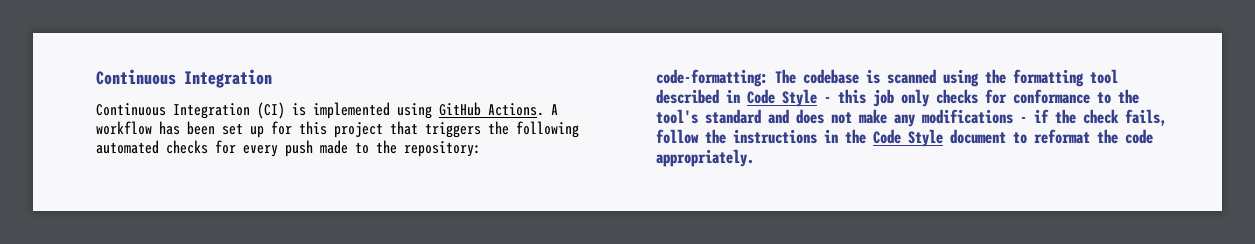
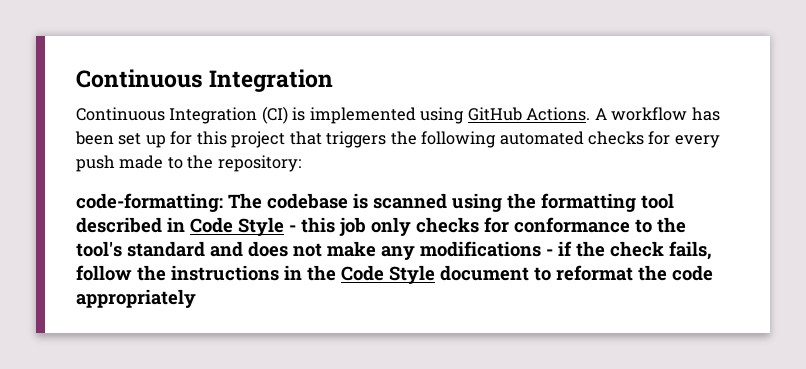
- code-formatting: The codebase is scanned using the formatting tool described in Code Style - this job only checks for conformance to the tool's standard and does not make any modifications - if the check fails, follow the instructions in the Code Style document to reformat the code appropriately.
+ code-formatting: The codebase is scanned using the formatting tool described in Code Style - this job only checks for conformance to the tool's standard and does not make any modifications - if the check fails, follow the instructions in the Code Style document to reformat the code appropriately

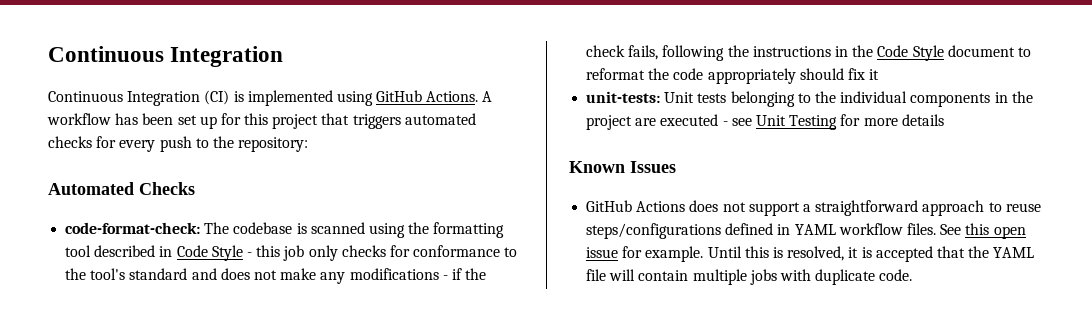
- A workflow has been set up for this project that triggers the following automated checks for every push made to the repository:
+ A workflow has been set up for this project that triggers automated checks for every push to the repository:
- code-formatting: The codebase is scanned using the formatting tool described in Code Style - this job only checks for conformance to the tool's standard and does not make any modifications - if the check fails, follow the instructions in the Code Style document to reformat the code appropriately
+ Automated Checks
+ code-format-check: The codebase is scanned using the formatting tool described in Code Style - this job only checks for conformance to the tool's standard and does not make any modifications - if the check fails, following the instructions in the Code Style document to reformat the code appropriately should fix it
+ unit-tests: Unit tests belonging to the individual components in the project are executed - see Unit Testing for more details
+ Known Issues
+ GitHub Actions does not support a straightforward approach to reuse steps/configurations defined in YAML workflow files. See this open issue for example. Until this is resolved, it is accepted that the YAML file will contain multiple jobs with duplicate code.

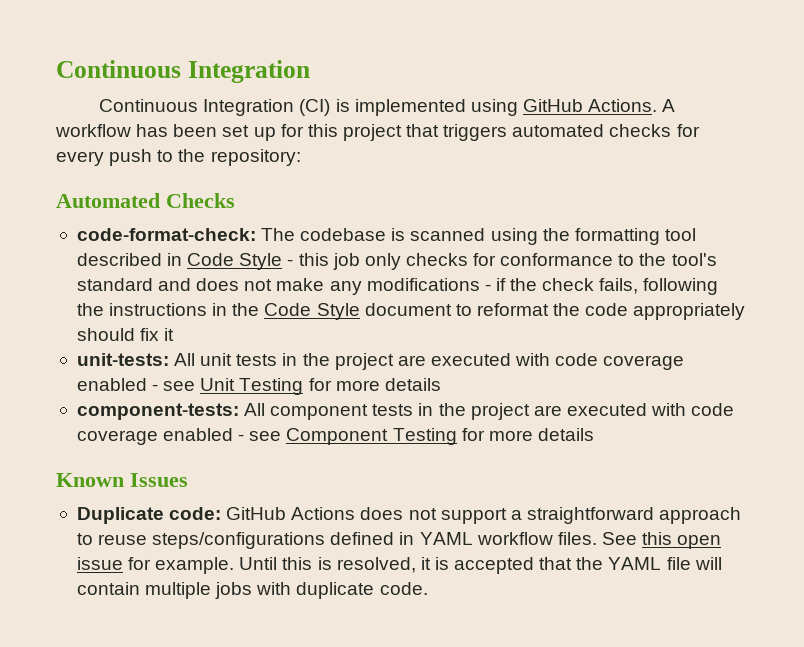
- unit-tests: Unit tests belonging to the individual components in the project are executed - see Unit Testing for more details
+ unit-tests: All unit tests in the project are executed with code coverage enabled - see Unit Testing for more details
+ component-tests: All component tests in the project are executed with code coverage enabled - see Component Testing for more details
- GitHub Actions does not support a straightforward approach to reuse steps/configurations defined in YAML workflow files.
+ Duplicate code: GitHub Actions does not support a straightforward approach to reuse steps/configurations defined in YAML workflow files.

